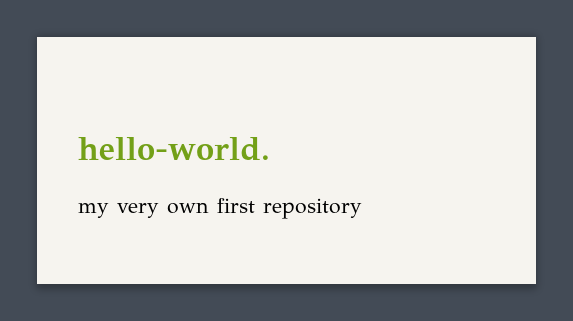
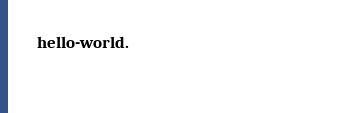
- my very own first repository

